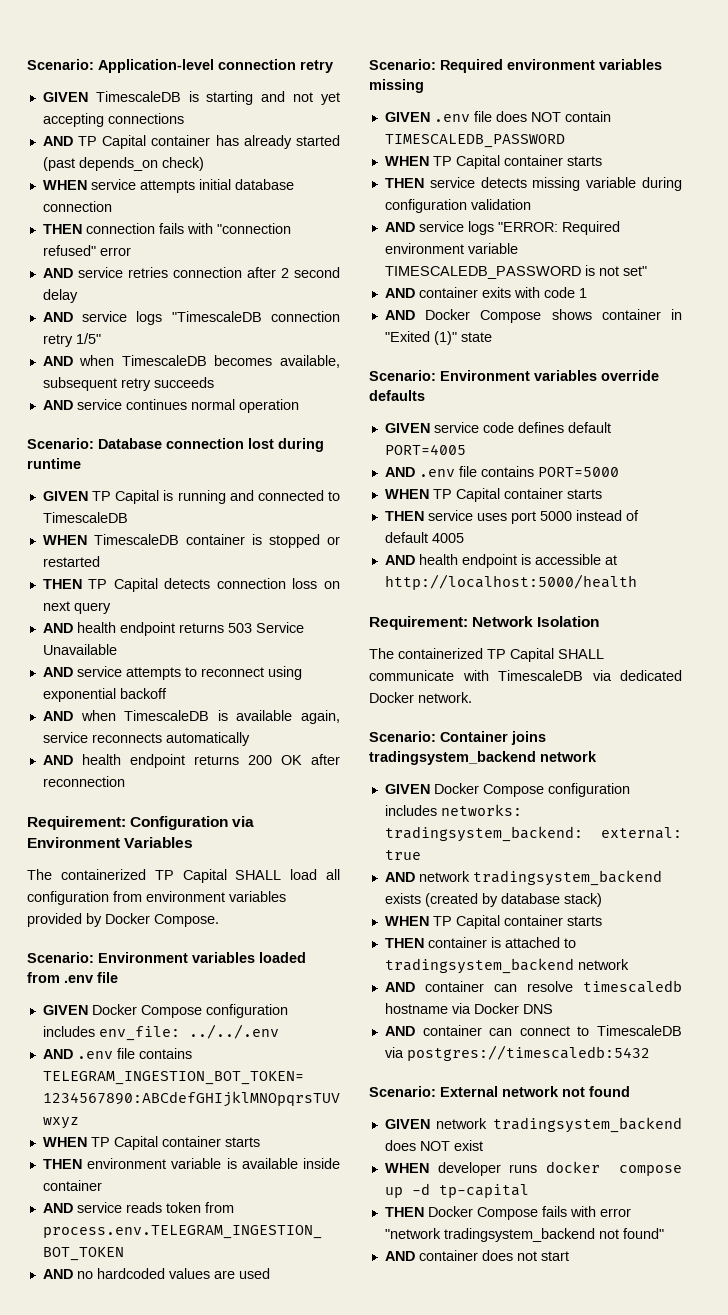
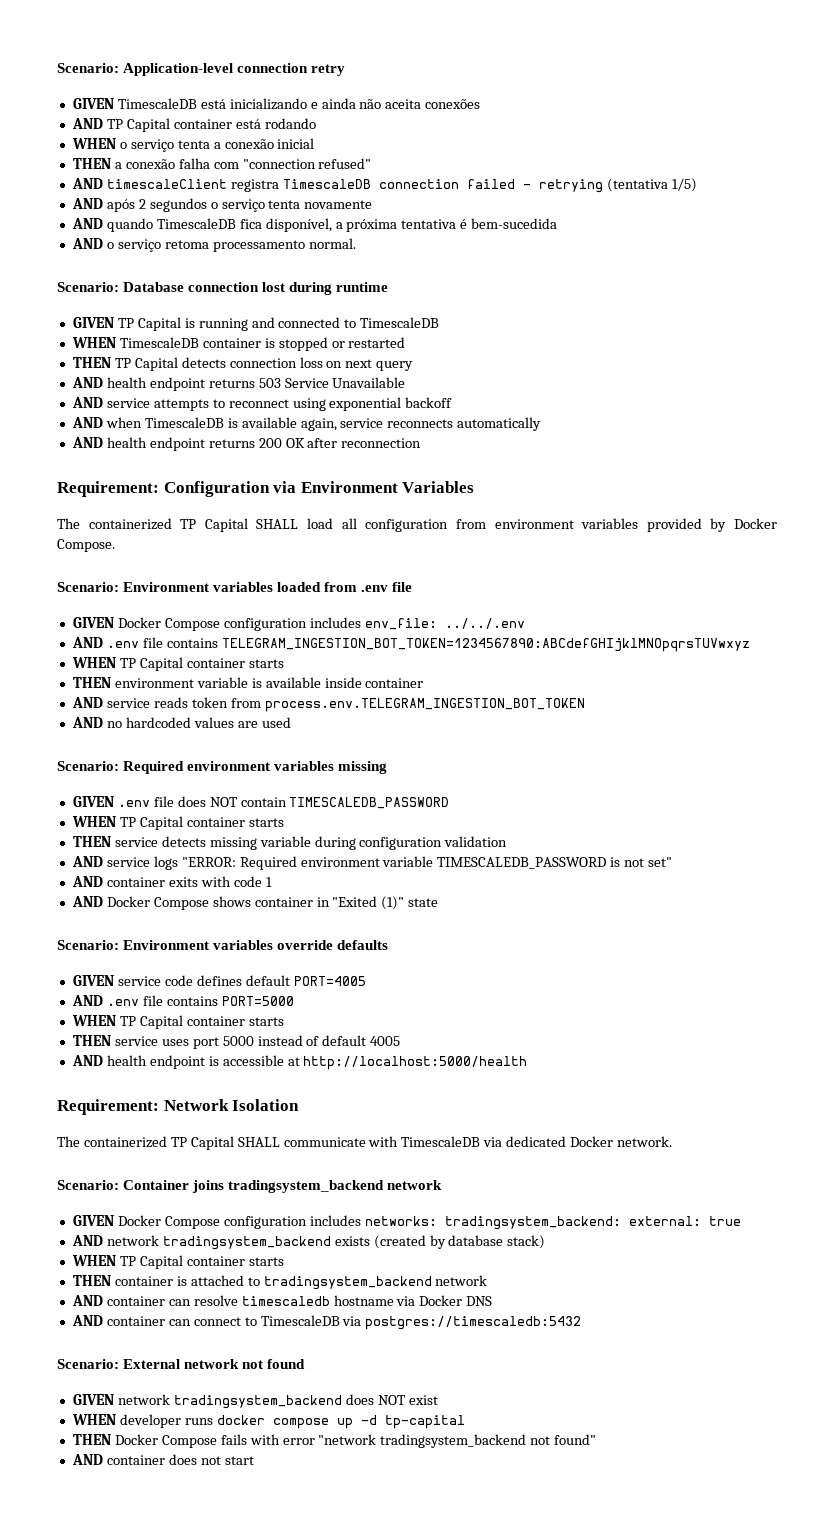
- GIVEN TimescaleDB is starting and not yet accepting connections
- AND TP Capital container has already started (past depends_on check)
- WHEN service attempts initial database connection
- THEN connection fails with "connection refused" error
- AND service retries connection after 2 second delay
- AND service logs "TimescaleDB connection retry 1/5"
- AND when TimescaleDB becomes available, subsequent retry succeeds
- AND service continues normal operation
+ GIVEN TimescaleDB está inicializando e ainda não aceita conexões
+ AND TP Capital container está rodando
+ WHEN o serviço tenta a conexão inicial
+ THEN a conexão falha com "connection refused"
+ AND timescaleClient registra TimescaleDB connection failed - retrying (tentativa 1/5)
+ AND após 2 segundos o serviço tenta novamente
+ AND quando TimescaleDB fica disponível, a próxima tentativa é bem-sucedida
+ AND o serviço retoma processamento normal.

